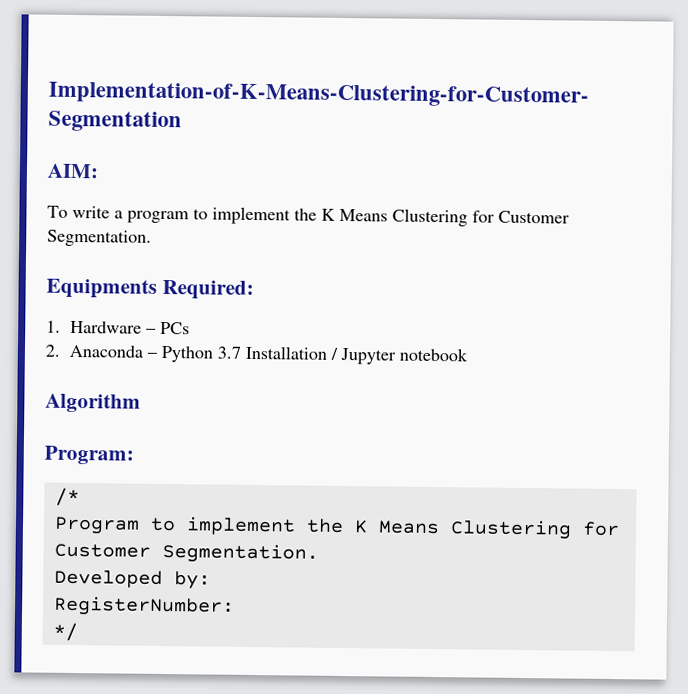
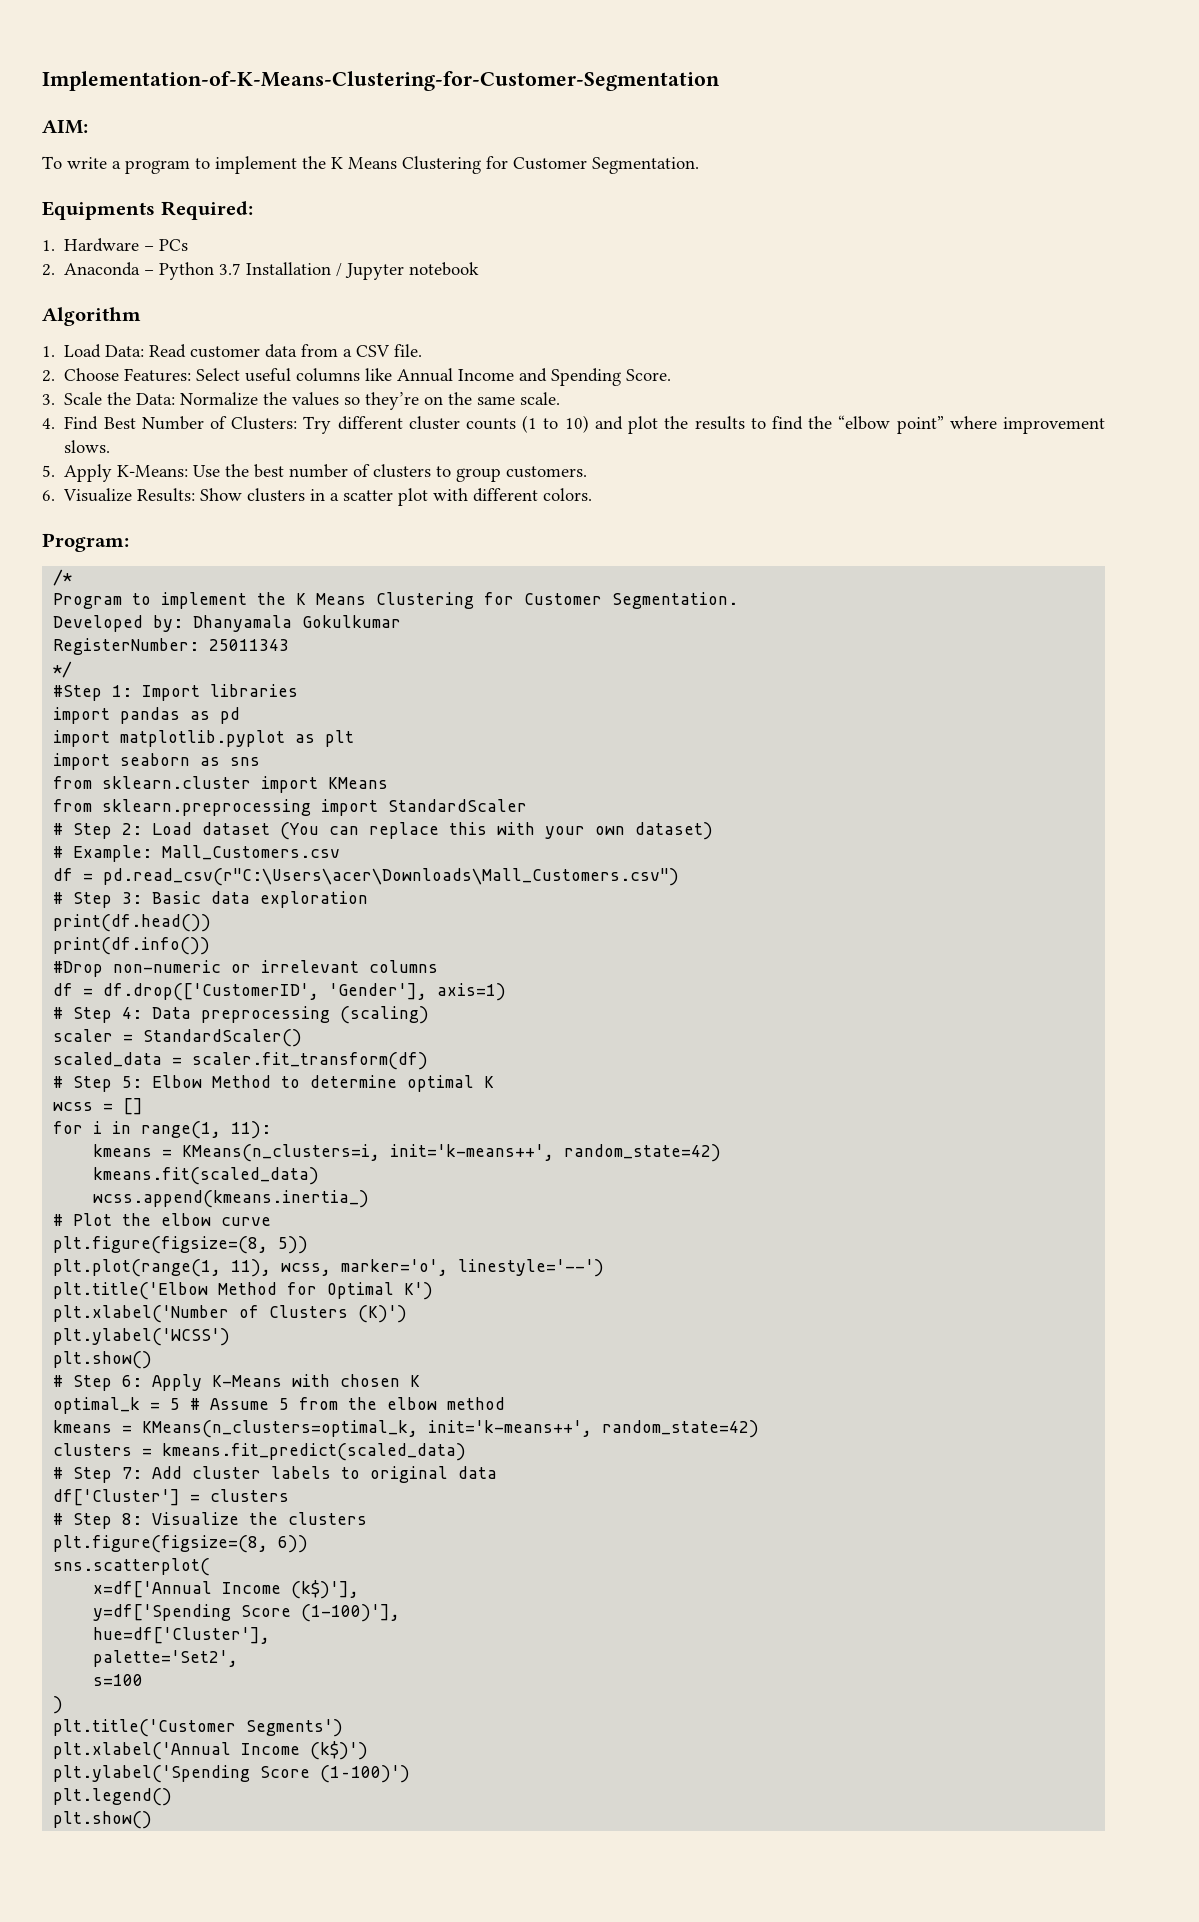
+ 1. Load Data: Read customer data from a CSV file.
+ 2. Choose Features: Select useful columns like Annual Income and Spending Score.
+ 3. Scale the Data: Normalize the values so they’re on the same scale.
+ 4. Find Best Number of Clusters: Try different cluster counts (1 to 10) and plot the results to find the “elbow point” where improvement slows.
+ 5. Apply K-Means: Use the best number of clusters to group customers.
+ 6. Visualize Results: Show clusters in a scatter plot with different colors.
- Developed by:
+ Developed by: Dhanyamala Gokulkumar
- RegisterNumber:
+ RegisterNumber: 25011343
+ #Step 1: Import libraries
+ import pandas as pd
+ import matplotlib.pyplot as plt
+ import seaborn as sns
+ from sklearn.cluster import KMeans
+ from sklearn.preprocessing import StandardScaler
+ # Step 2: Load dataset (You can replace this with your own dataset)
+ # Example: Mall_Customers.csv
+ df = pd.read_csv(r"C:\Users\acer\Downloads\Mall_Customers.csv")
+ # Step 3: Basic data exploration
+ print(df.head())
+ print(df.info())
+ #Drop non-numeric or irrelevant columns
+ df = df.drop(['CustomerID', 'Gender'], axis=1)
+ # Step 4: Data preprocessing (scaling)
+ scaler = StandardScaler()
+ scaled_data = scaler.fit_transform(df)
+ # Step 5: Elbow Method to determine optimal K
+ wcss = []
+ for i in range(1, 11):
+ kmeans = KMeans(n_clusters=i, init='k-means++', random_state=42)
+ kmeans.fit(scaled_data)
+ wcss.append(kmeans.inertia_)
+ # Plot the elbow curve
+ plt.figure(figsize=(8, 5))
+ plt.plot(range(1, 11), wcss, marker='o', linestyle='--')
+ plt.title('Elbow Method for Optimal K')
+ plt.xlabel('Number of Clusters (K)')
+ plt.ylabel('WCSS')
+ plt.show()
+ # Step 6: Apply K-Means with chosen K
+ optimal_k = 5 # Assume 5 from the elbow method
+ kmeans = KMeans(n_clusters=optimal_k, init='k-means++', random_state=42)
+ clusters = kmeans.fit_predict(scaled_data)
+ # Step 7: Add cluster labels to original data
+ df['Cluster'] = clusters
+ # Step 8: Visualize the clusters
+ plt.figure(figsize=(8, 6))
+ sns.scatterplot(
+ x=df['Annual Income (k$)'],
+ y=df['Spending Score (1-100)'],
+ hue=df['Cluster'],
+ palette='Set2',
+ s=100
+ )
+ plt.title('Customer Segments')
+ plt.xlabel('Annual Income (k$)')
+ plt.ylabel('Spending Score (1–100)')
+ plt.legend()
+ plt.show()

